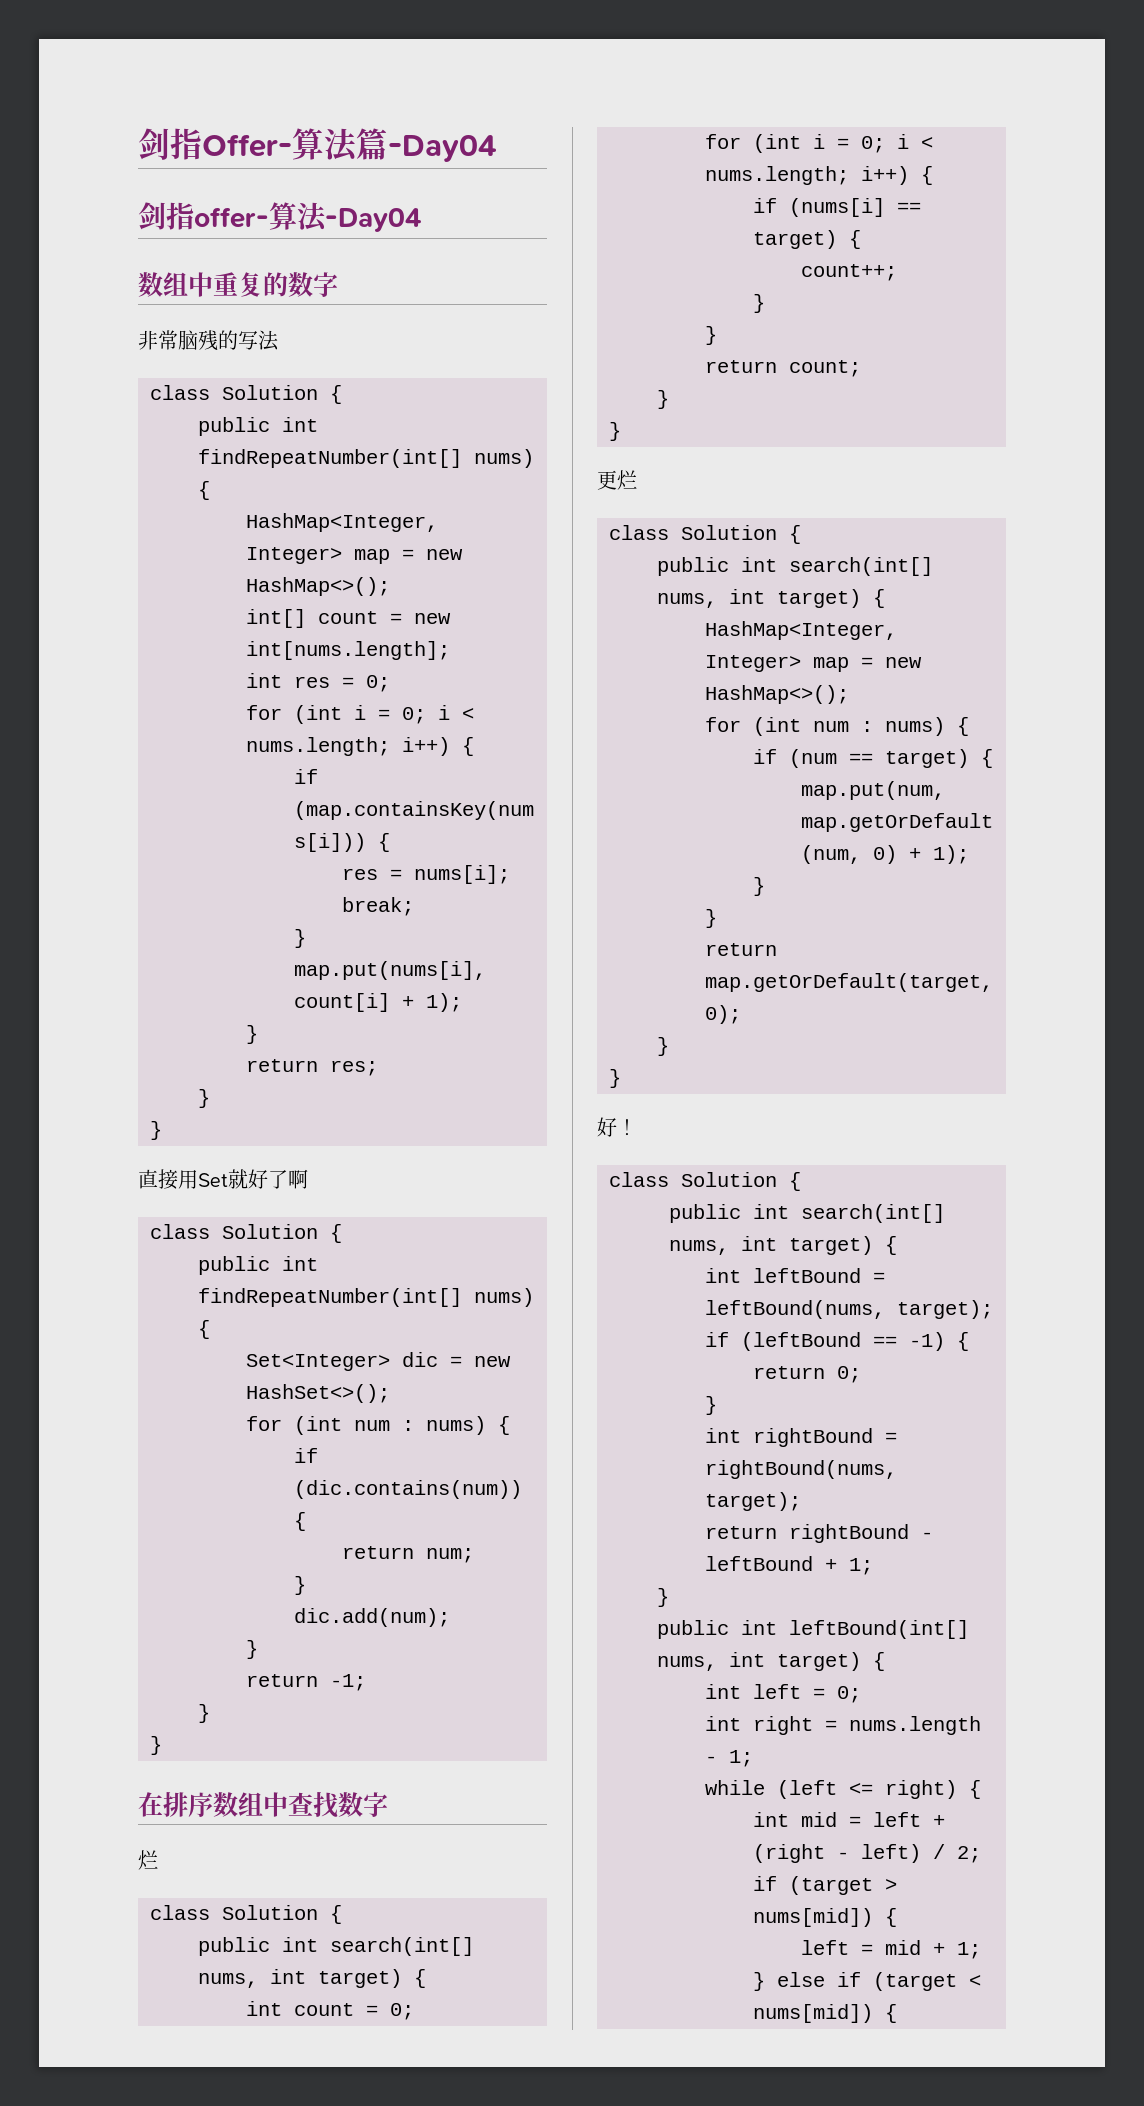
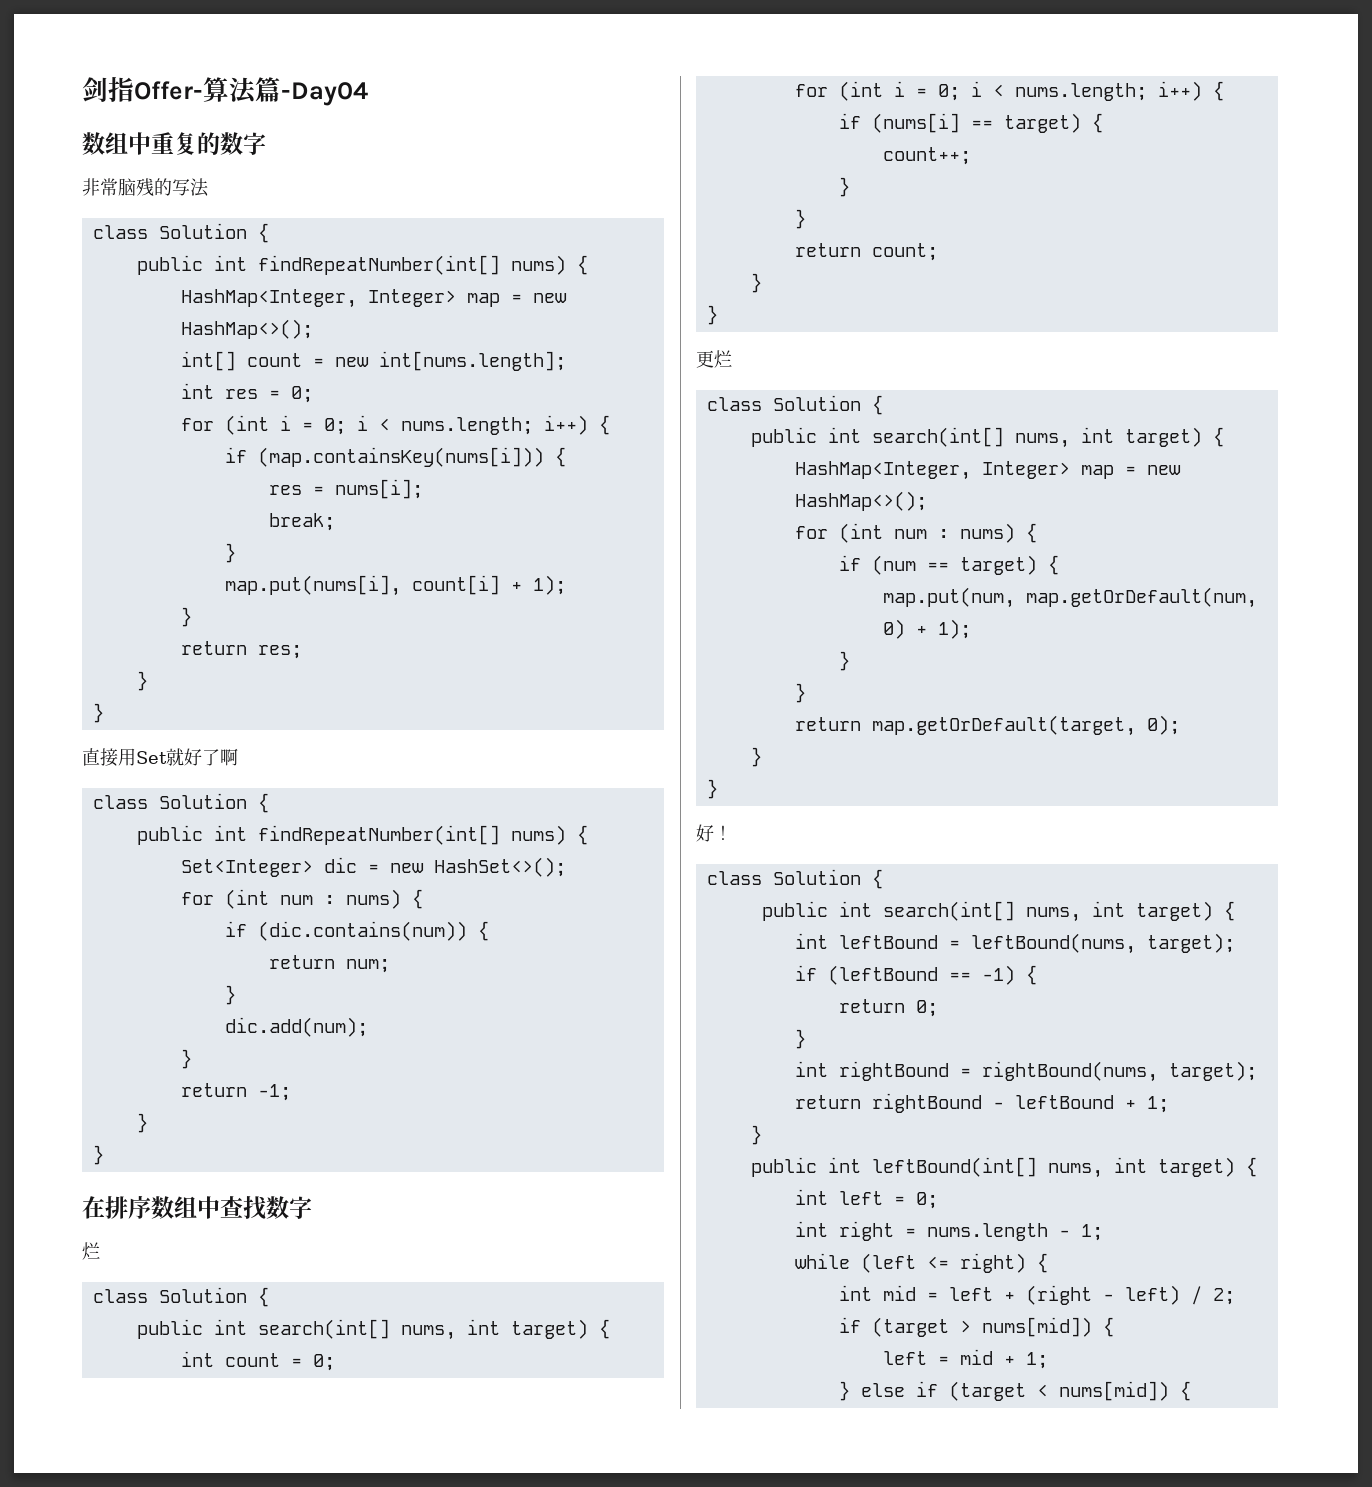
- 剑指offer-算法-Day04

